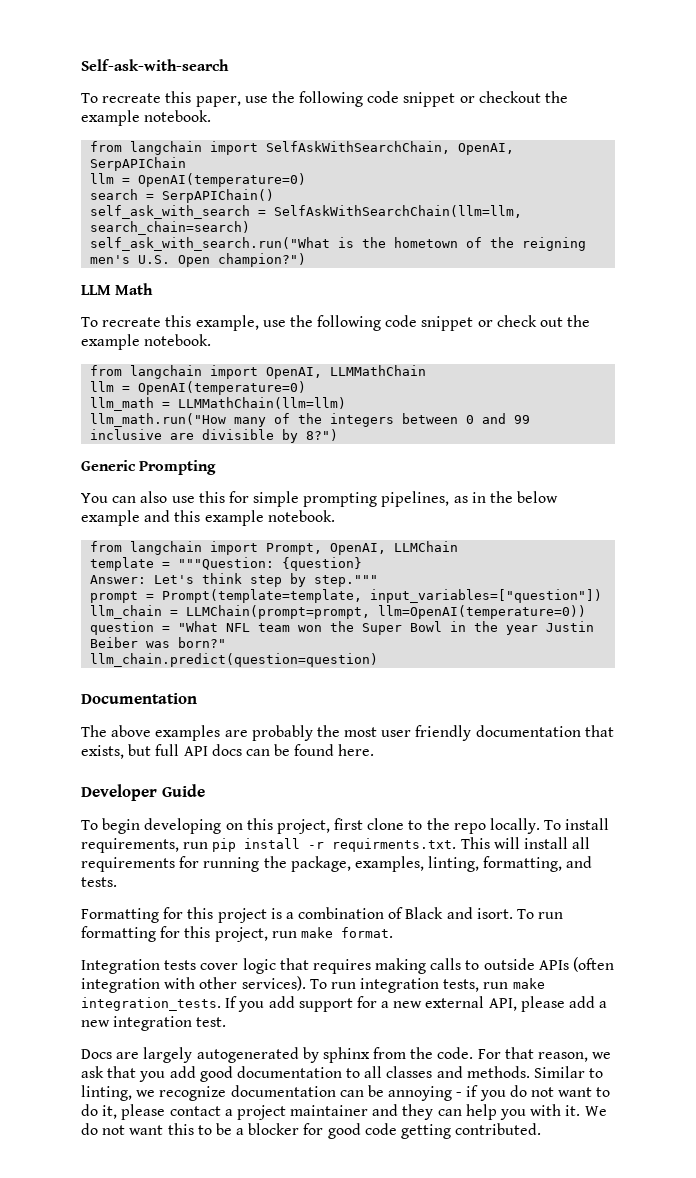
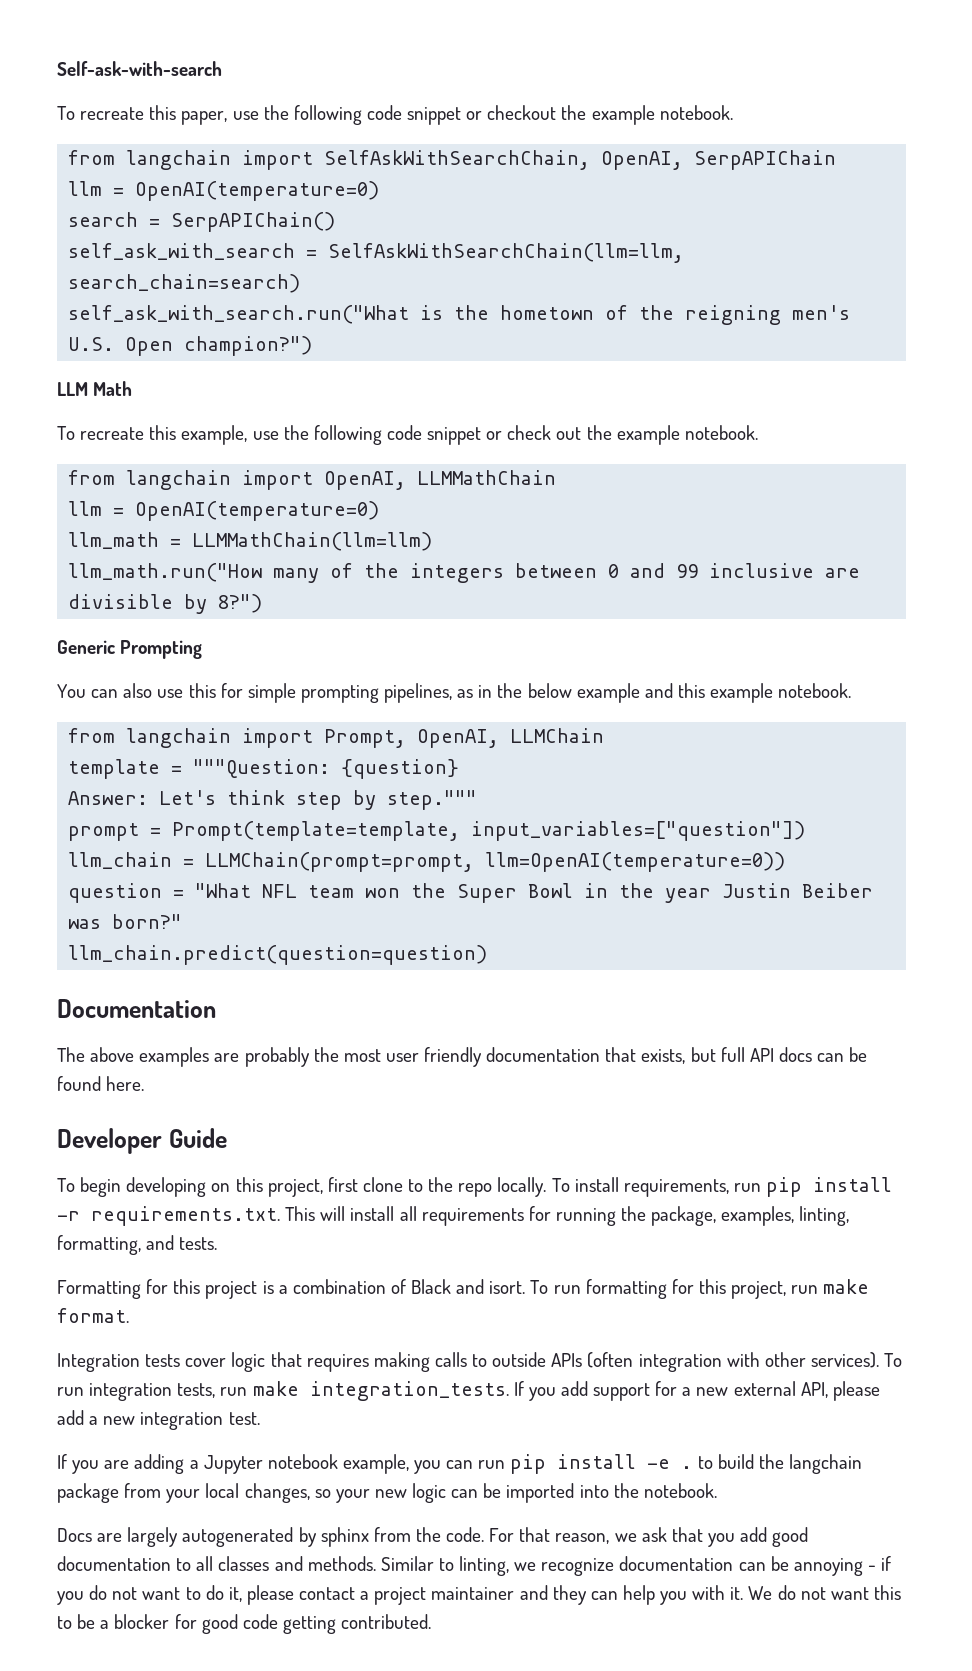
- To install requirements, run pip install -r requirments.txt. This will install all requirements for running the package, examples, linting, formatting, and tests.
+ To install requirements, run pip install -r requirements.txt. This will install all requirements for running the package, examples, linting, formatting, and tests.
+ If you are adding a Jupyter notebook example, you can run pip install -e . to build the langchain package from your local changes, so your new logic can be imported into the notebook.

